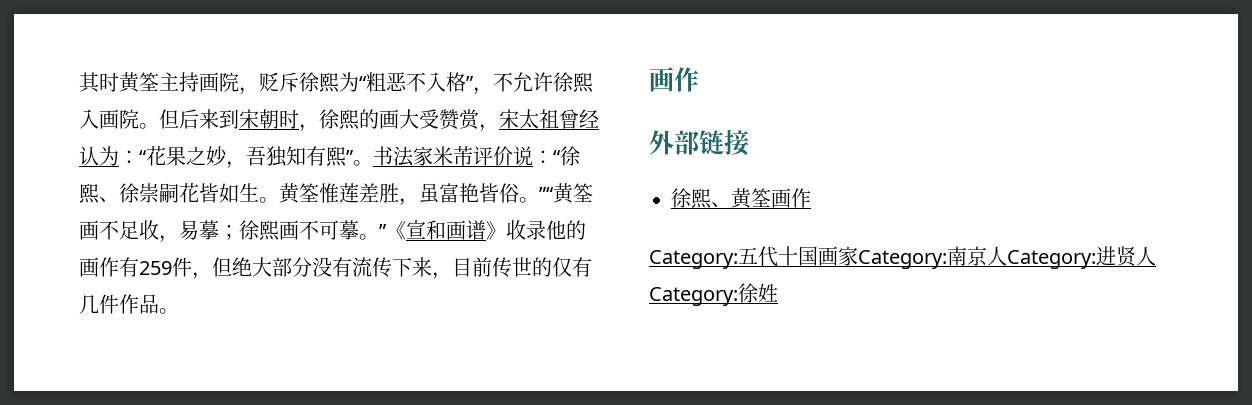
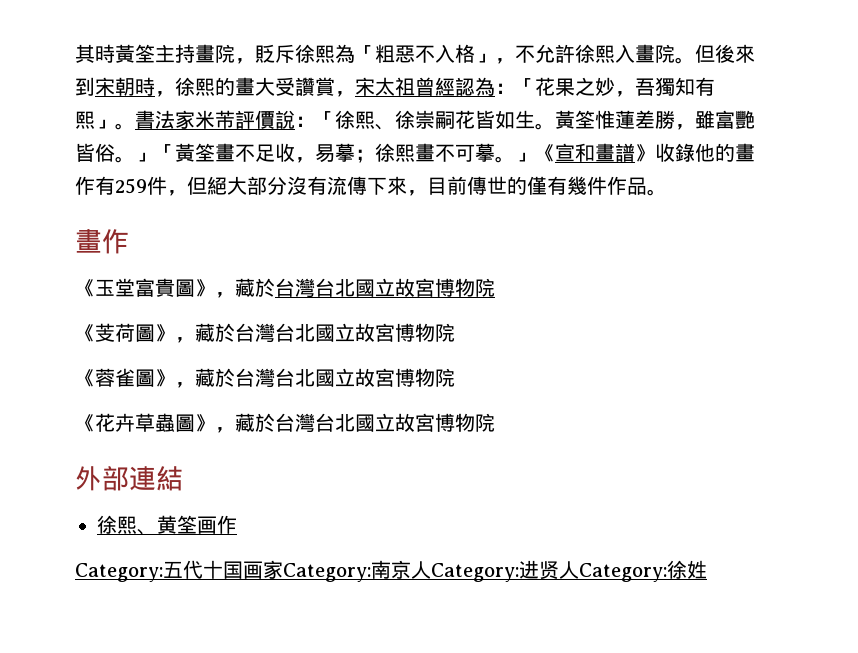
- 其时黄筌主持画院，贬斥徐熙为“粗恶不入格”，不允许徐熙入画院。但后来到宋朝时，徐熙的画大受赞赏，宋太祖曾经认为：“花果之妙，吾独知有熙”。书法家米芾评价说：“徐熙、徐崇嗣花皆如生。
+ 其時黃筌主持畫院，貶斥徐熙為「粗惡不入格」，不允許徐熙入畫院。但後來到宋朝時，徐熙的畫大受讚賞，宋太祖曾經認為：「花果之妙，吾獨知有熙」。書法家米芾評價說：「徐熙、徐崇嗣花皆如生。
- 黄筌惟莲差胜，虽富艳皆俗。”“黄筌画不足收，易摹；徐熙画不可摹。”《宣和画谱》收录他的画作有259件，但绝大部分没有流传下来，目前传世的仅有几件作品。
- 画作
+ 黃筌惟蓮差勝，雖富艷皆俗。」「黃筌畫不足收，易摹；徐熙畫不可摹。」《宣和畫譜》收錄他的畫作有259件，但絕大部分沒有流傳下來，目前傳世的僅有幾件作品。
+ 畫作
+ 《玉堂富貴圖》，藏於台灣台北國立故宮博物院
+ 《芰荷圖》，藏於台灣台北國立故宮博物院
+ 《蓉雀圖》，藏於台灣台北國立故宮博物院
+ 《花卉草蟲圖》，藏於台灣台北國立故宮博物院
- 外部链接
+ 外部連結

